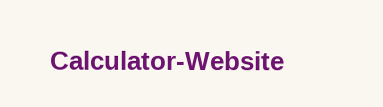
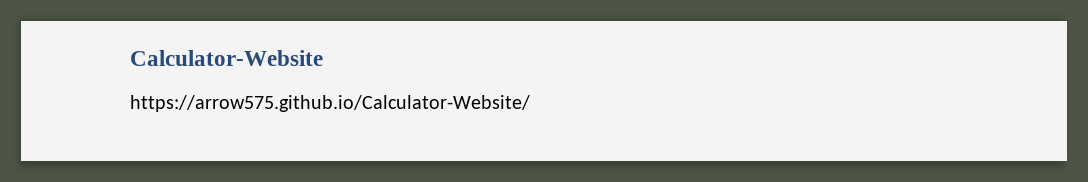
+ https://arrow575.github.io/Calculator-Website/

